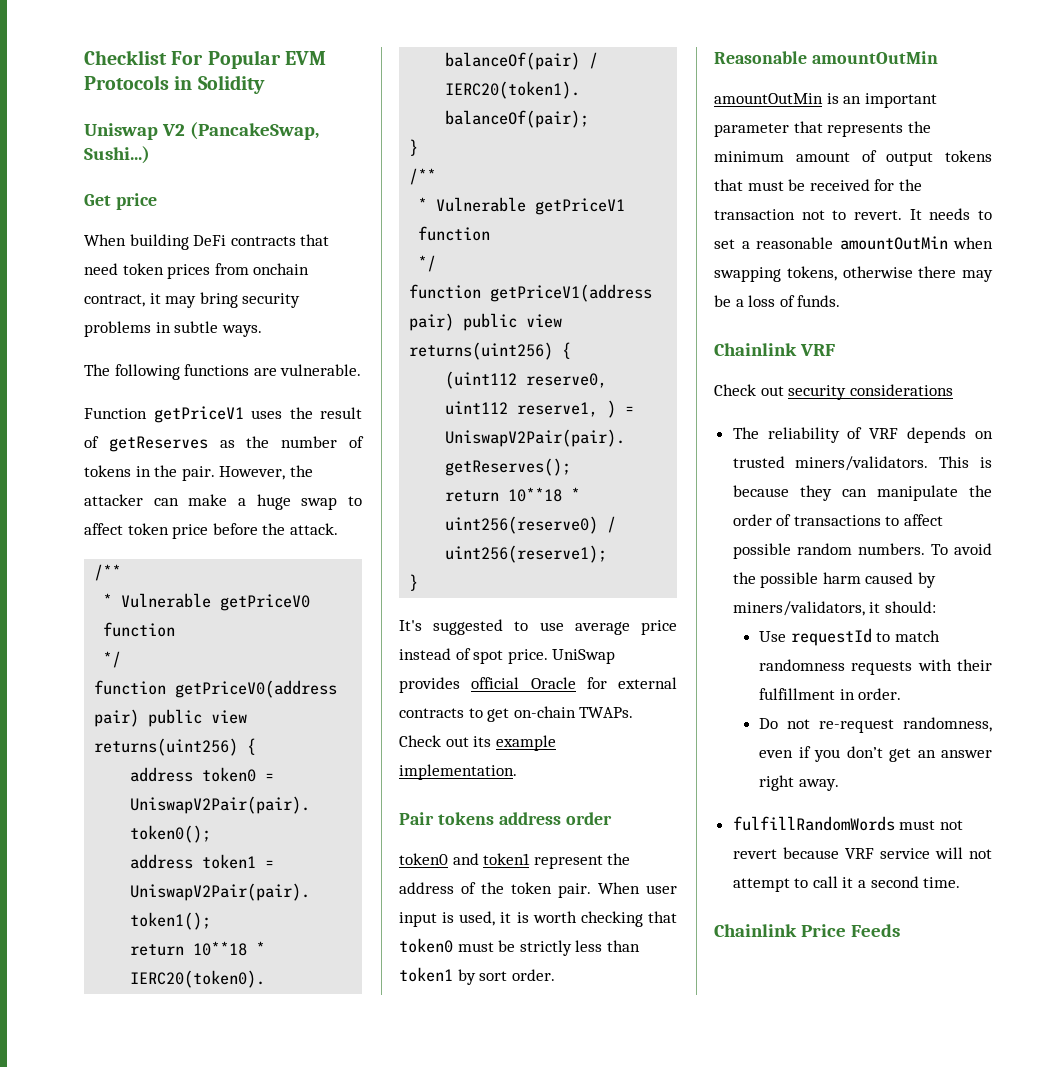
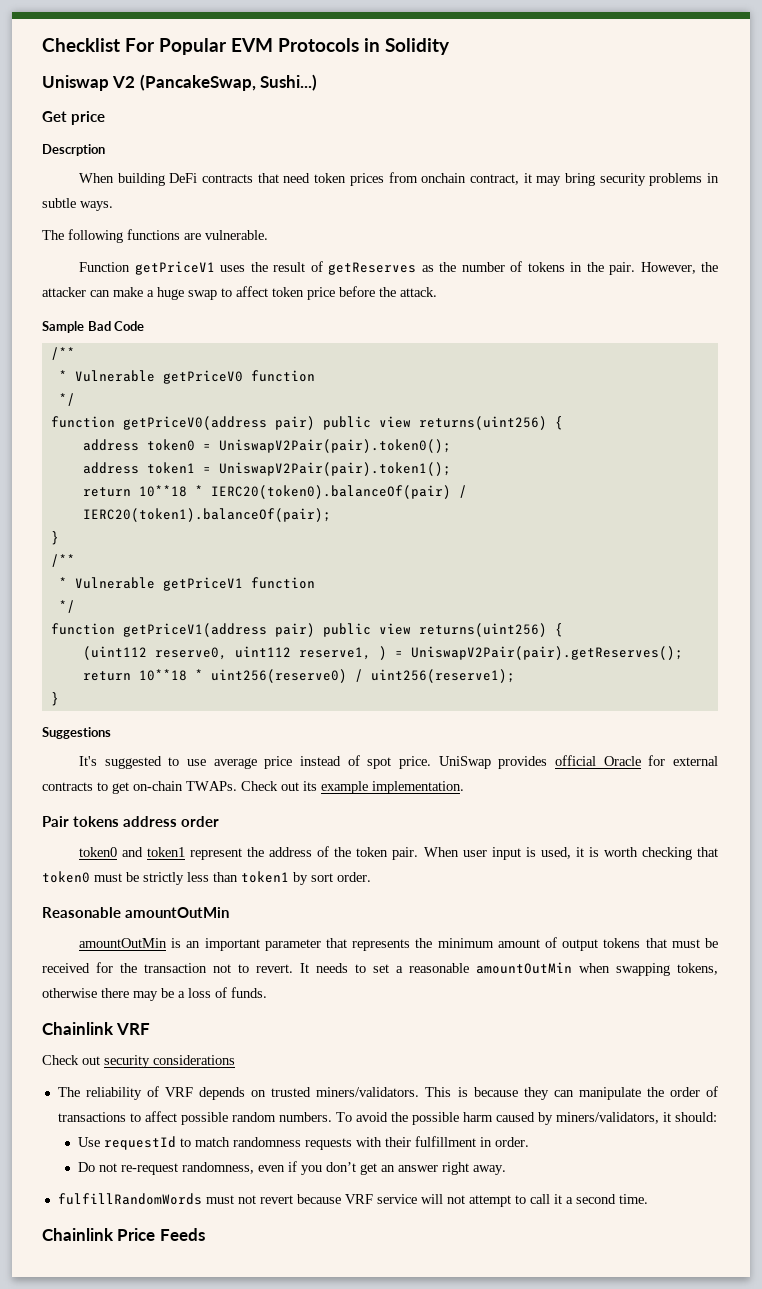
+ Descrption
+ Sample Bad Code
+ Suggestions

